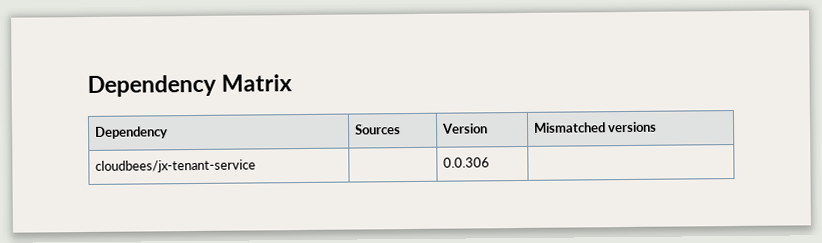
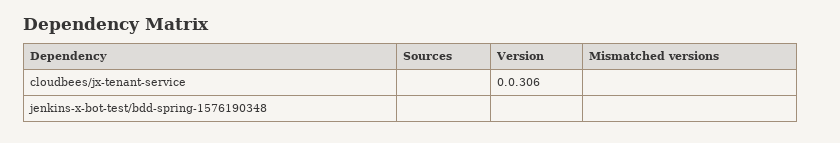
+ jenkins-x-bot-test/bdd-spring-1576190348 | | |

